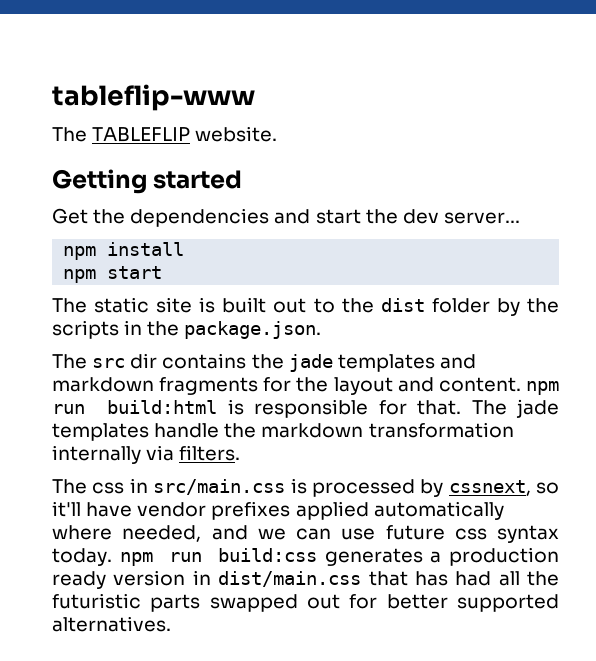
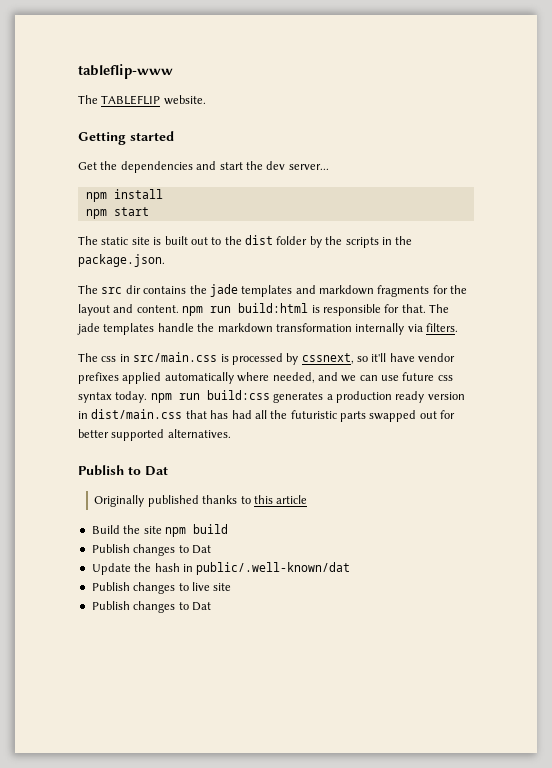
+ Publish to Dat
+ Originally published thanks to this article
+ Build the site npm build
+ Publish changes to Dat
+ Update the hash in public/.well-known/dat
+ Publish changes to live site
+ Publish changes to Dat

